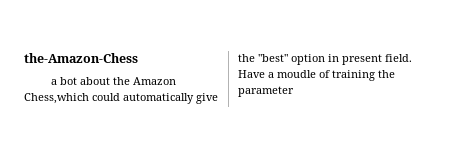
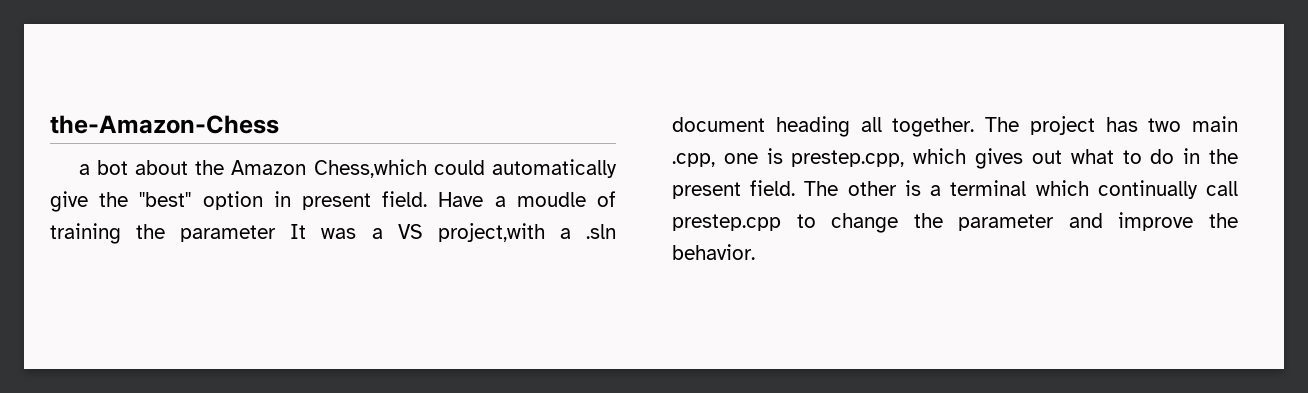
- Have a moudle of training the parameter
+ Have a moudle of training the parameter It was a VS project,with a .sln document heading all together. The project has two main .cpp, one is prestep.cpp, which gives out what to do in the present field. The other is a terminal which continually call prestep.cpp to change the parameter and improve the behavior.

